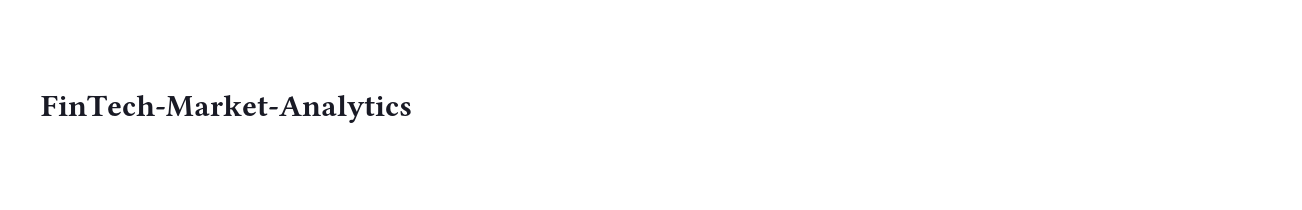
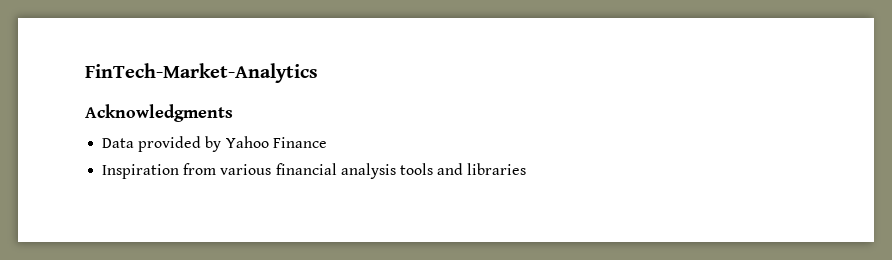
+ Acknowledgments
+ Data provided by Yahoo Finance
+ Inspiration from various financial analysis tools and libraries

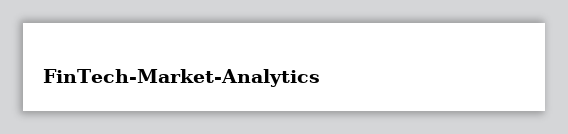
- Acknowledgments
- Data provided by Yahoo Finance
- Inspiration from various financial analysis tools and libraries

